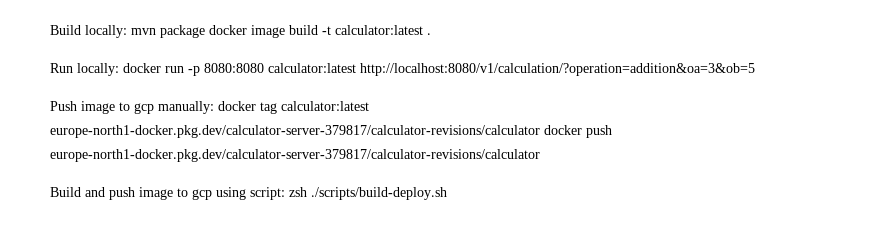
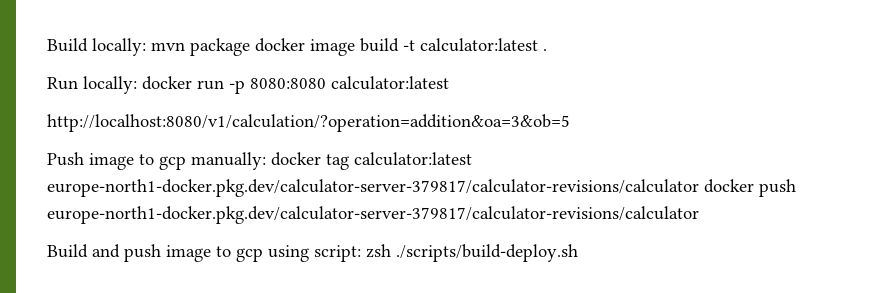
- Run locally: docker run -p 8080:8080 calculator:latest http://localhost:8080/v1/calculation/?operation=addition&oa=3&ob=5
+ Run locally: docker run -p 8080:8080 calculator:latest
+ http://localhost:8080/v1/calculation/?operation=addition&oa=3&ob=5

